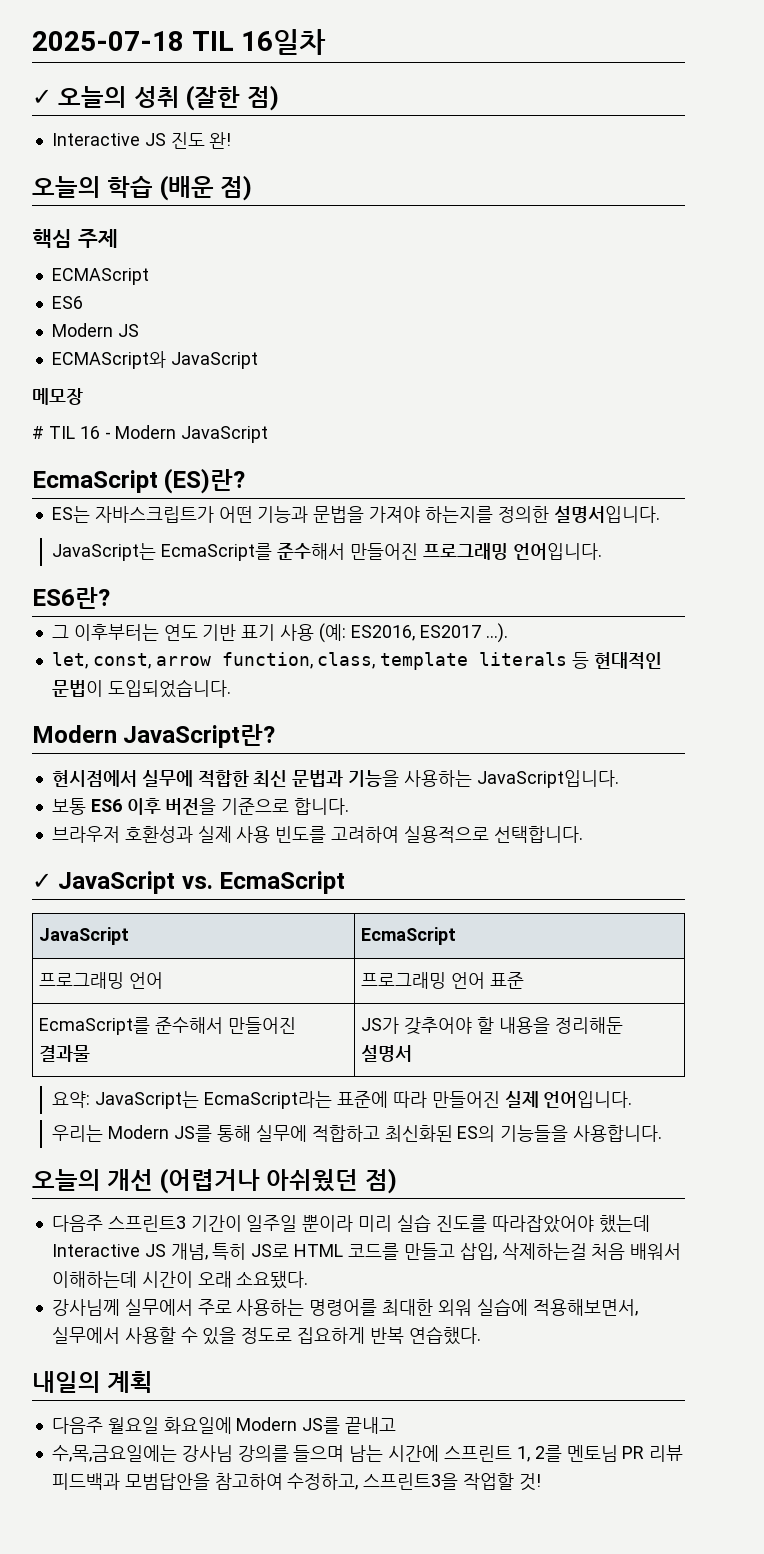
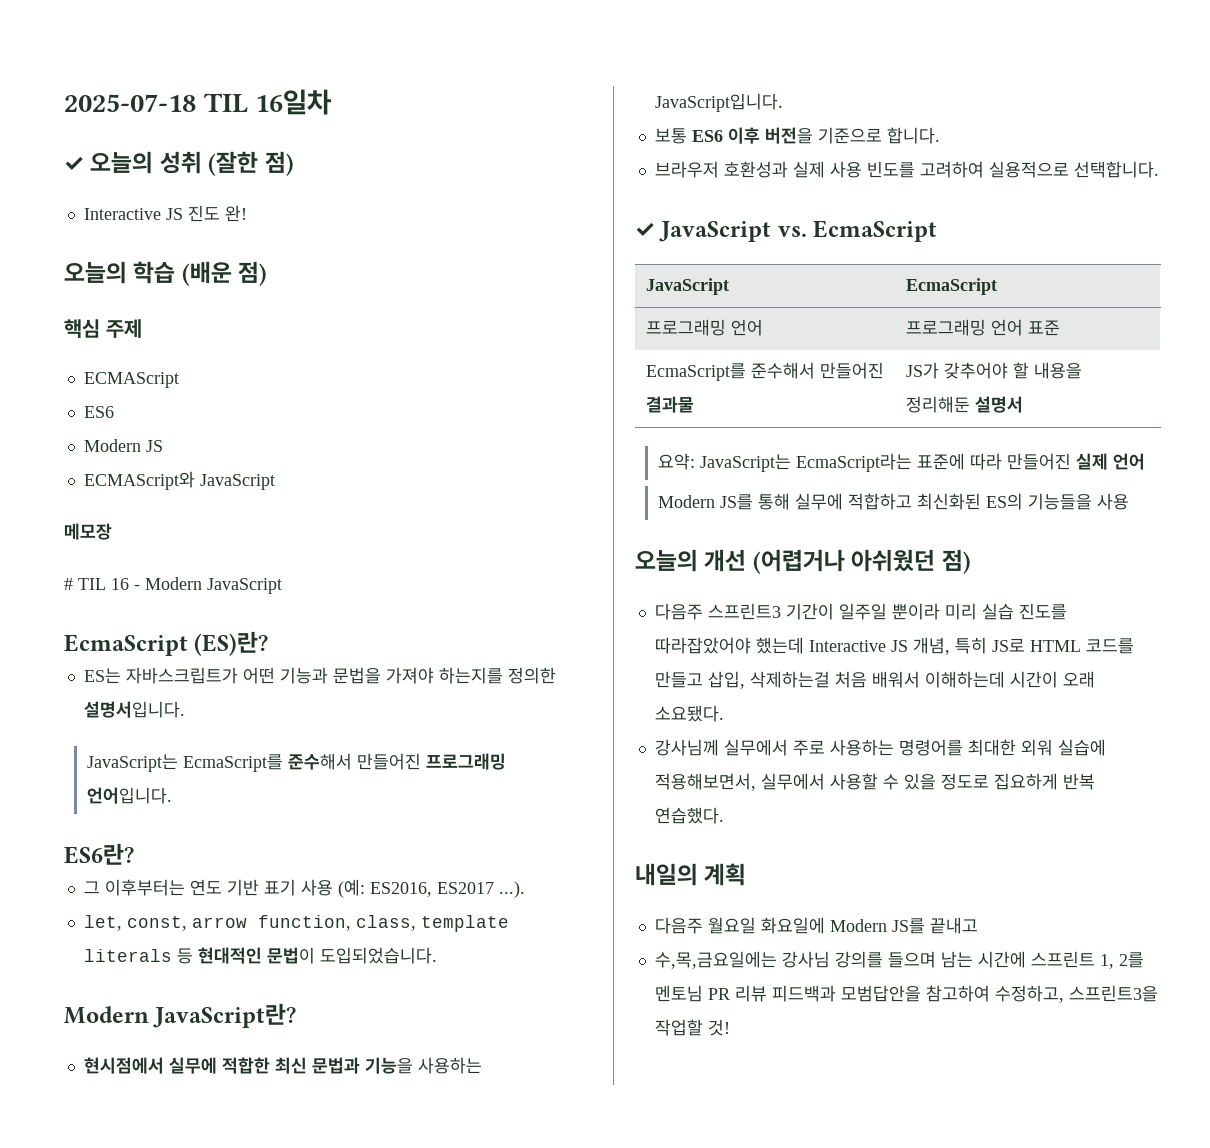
- 요약: JavaScript는 EcmaScript라는 표준에 따라 만들어진 실제 언어입니다.
- 우리는 Modern JS를 통해 실무에 적합하고 최신화된 ES의 기능들을 사용합니다.
+ 요약: JavaScript는 EcmaScript라는 표준에 따라 만들어진 실제 언어
+ Modern JS를 통해 실무에 적합하고 최신화된 ES의 기능들을 사용

